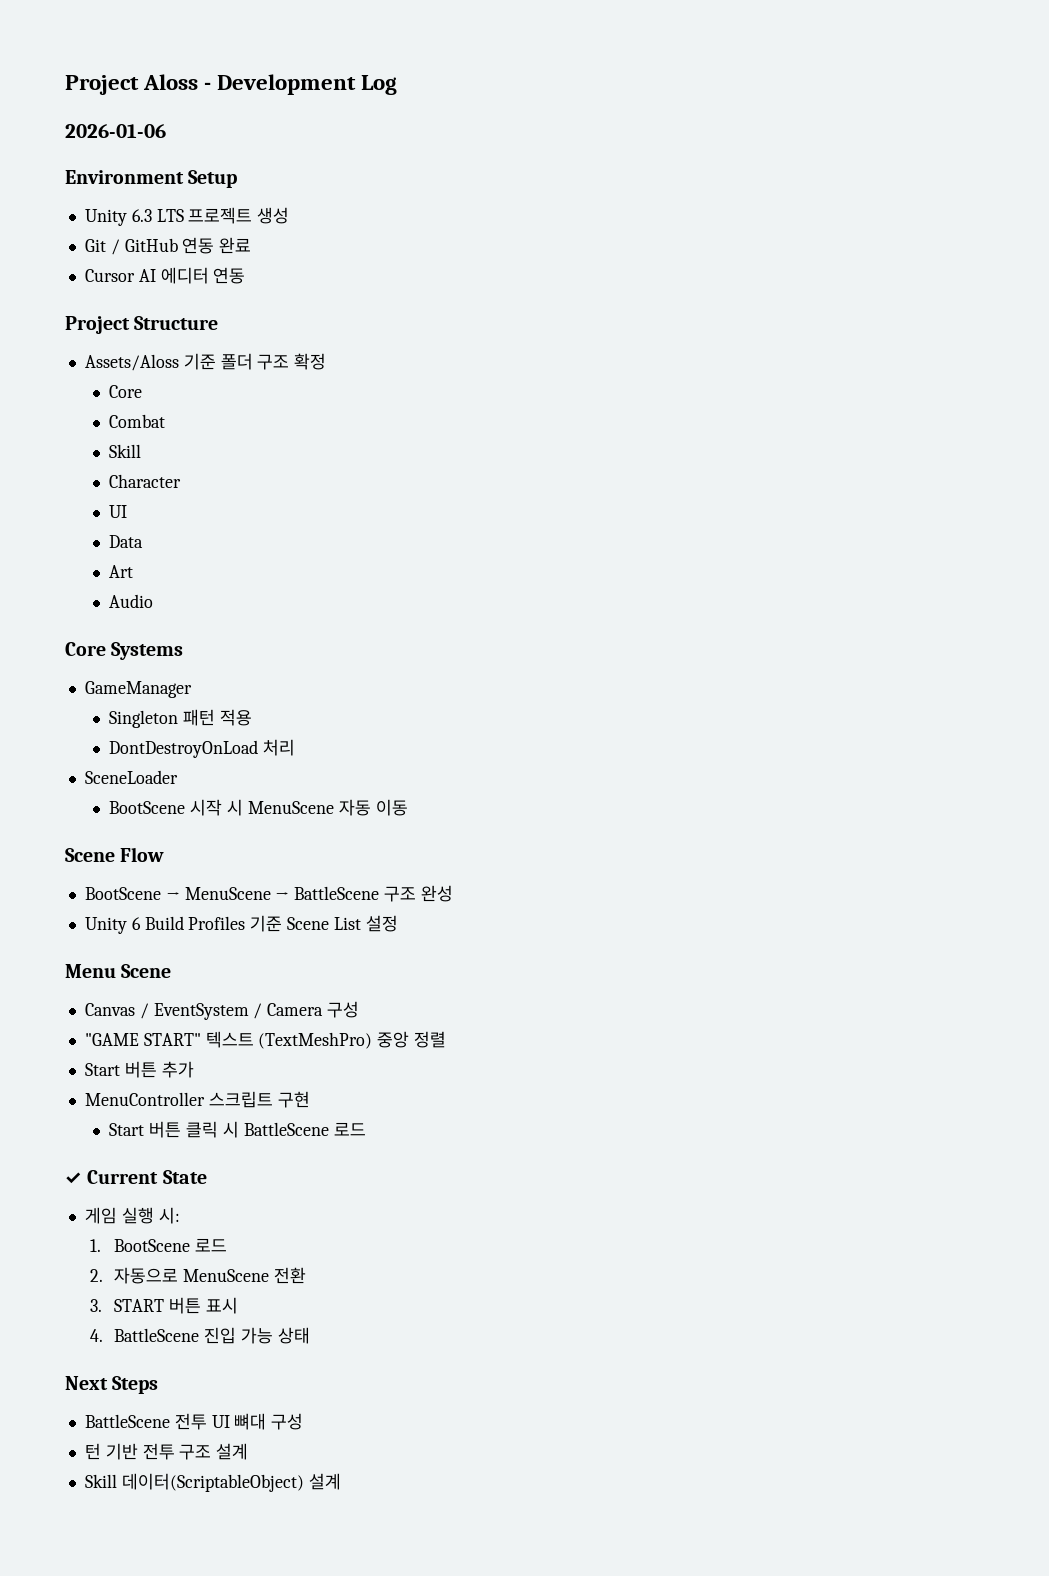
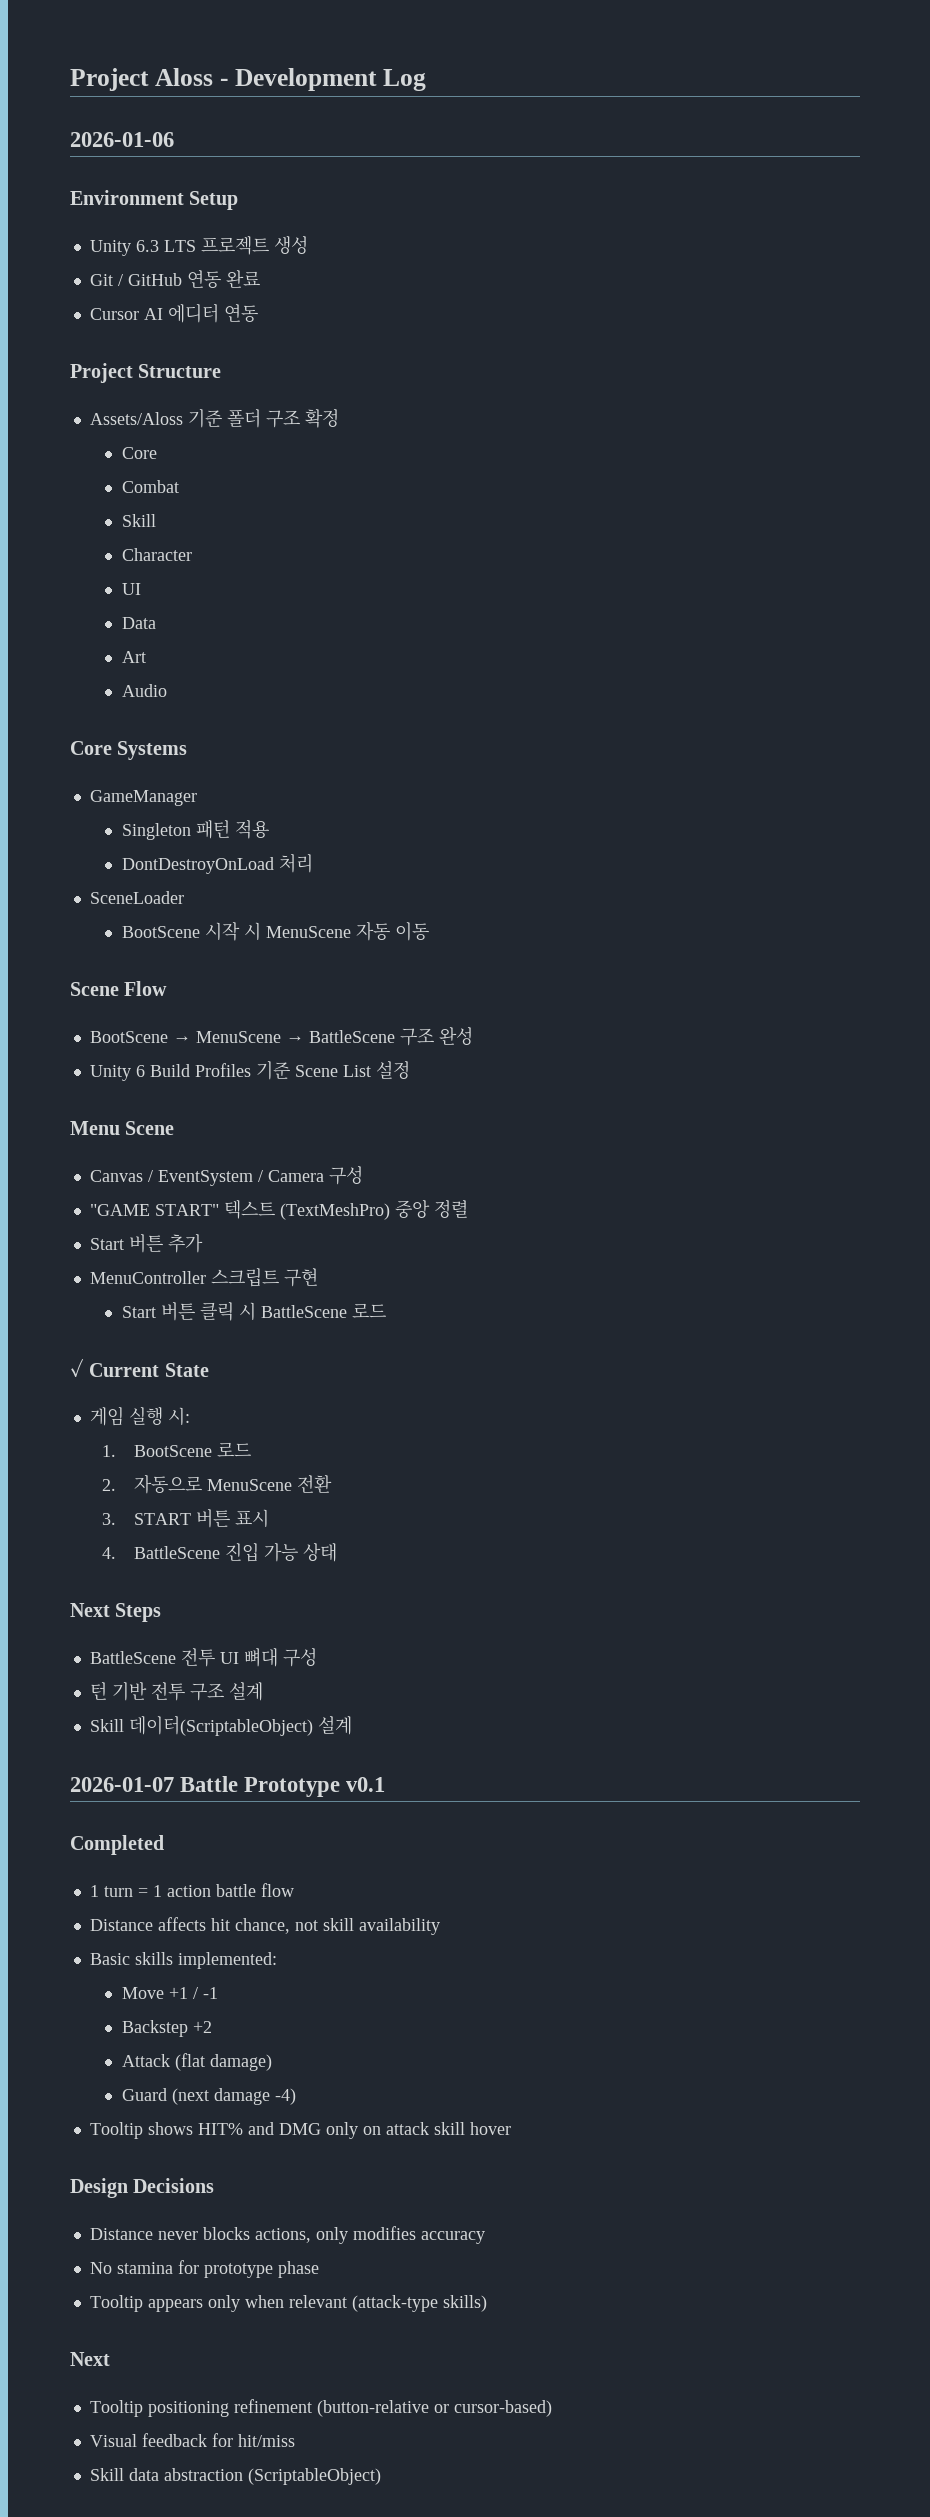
+ 2026-01-07 Battle Prototype v0.1
+ Completed
+ 1 turn = 1 action battle flow
+ Distance affects hit chance, not skill availability
+ Basic skills implemented:
+ Move +1 / -1
+ Backstep +2
+ Attack (flat damage)
+ Guard (next damage -4)
+ Tooltip shows HIT% and DMG only on attack skill hover
+ Design Decisions
+ Distance never blocks actions, only modifies accuracy
+ No stamina for prototype phase
+ Tooltip appears only when relevant (attack-type skills)
+ Next
+ Tooltip positioning refinement (button-relative or cursor-based)
+ Visual feedback for hit/miss
+ Skill data abstraction (ScriptableObject)

